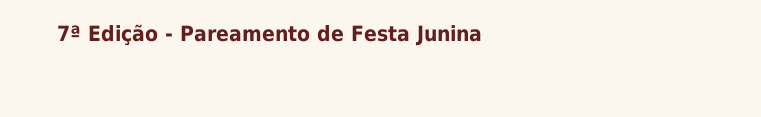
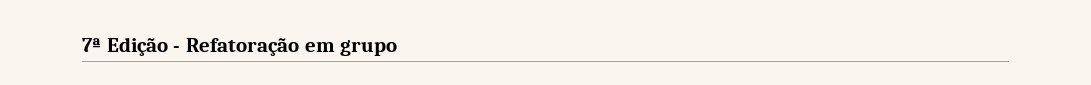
- 7ª Edição - Pareamento de Festa Junina
+ 7ª Edição - Refatoração em grupo

